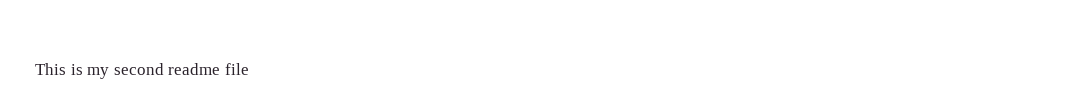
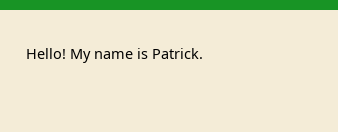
- This is my second readme file
+ Hello! My name is Patrick.

